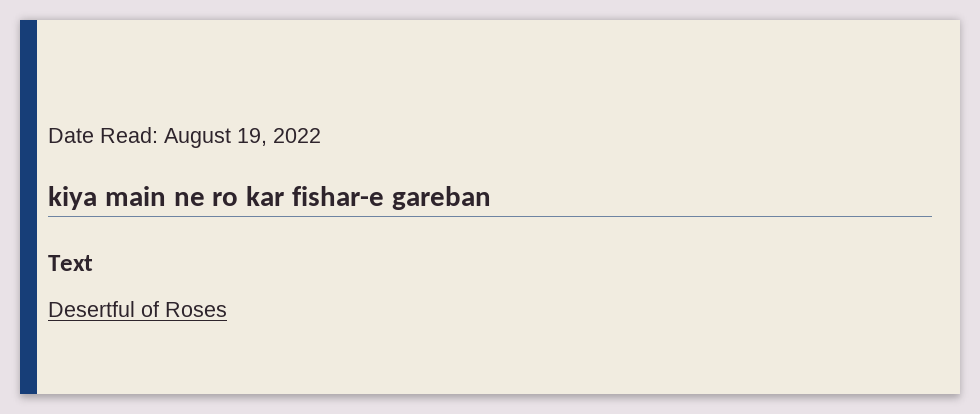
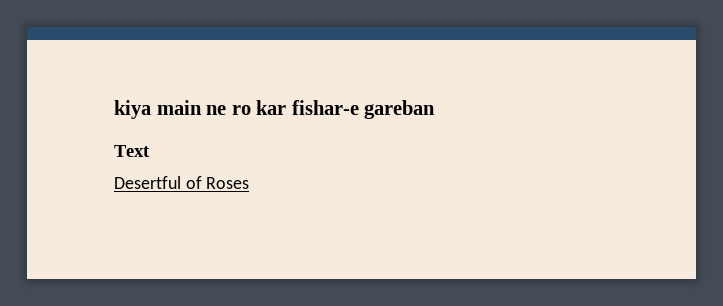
- Date Read: August 19, 2022

